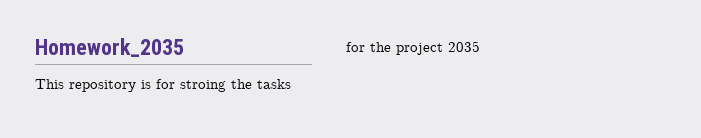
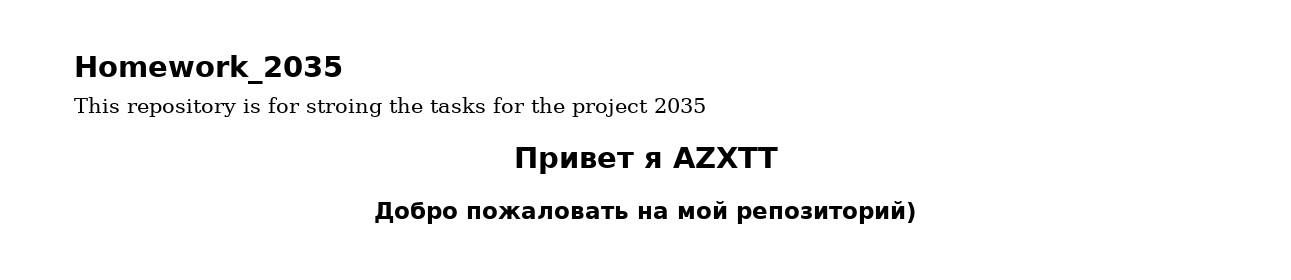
+ Привет я AZXTT
+ Добро пожаловать на мой репозиторий)

